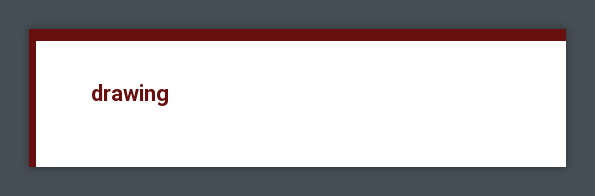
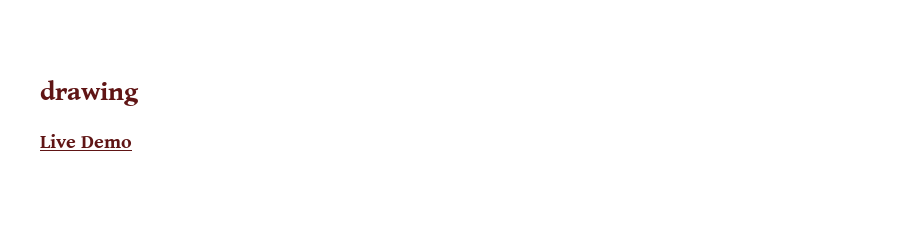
+ Live Demo

